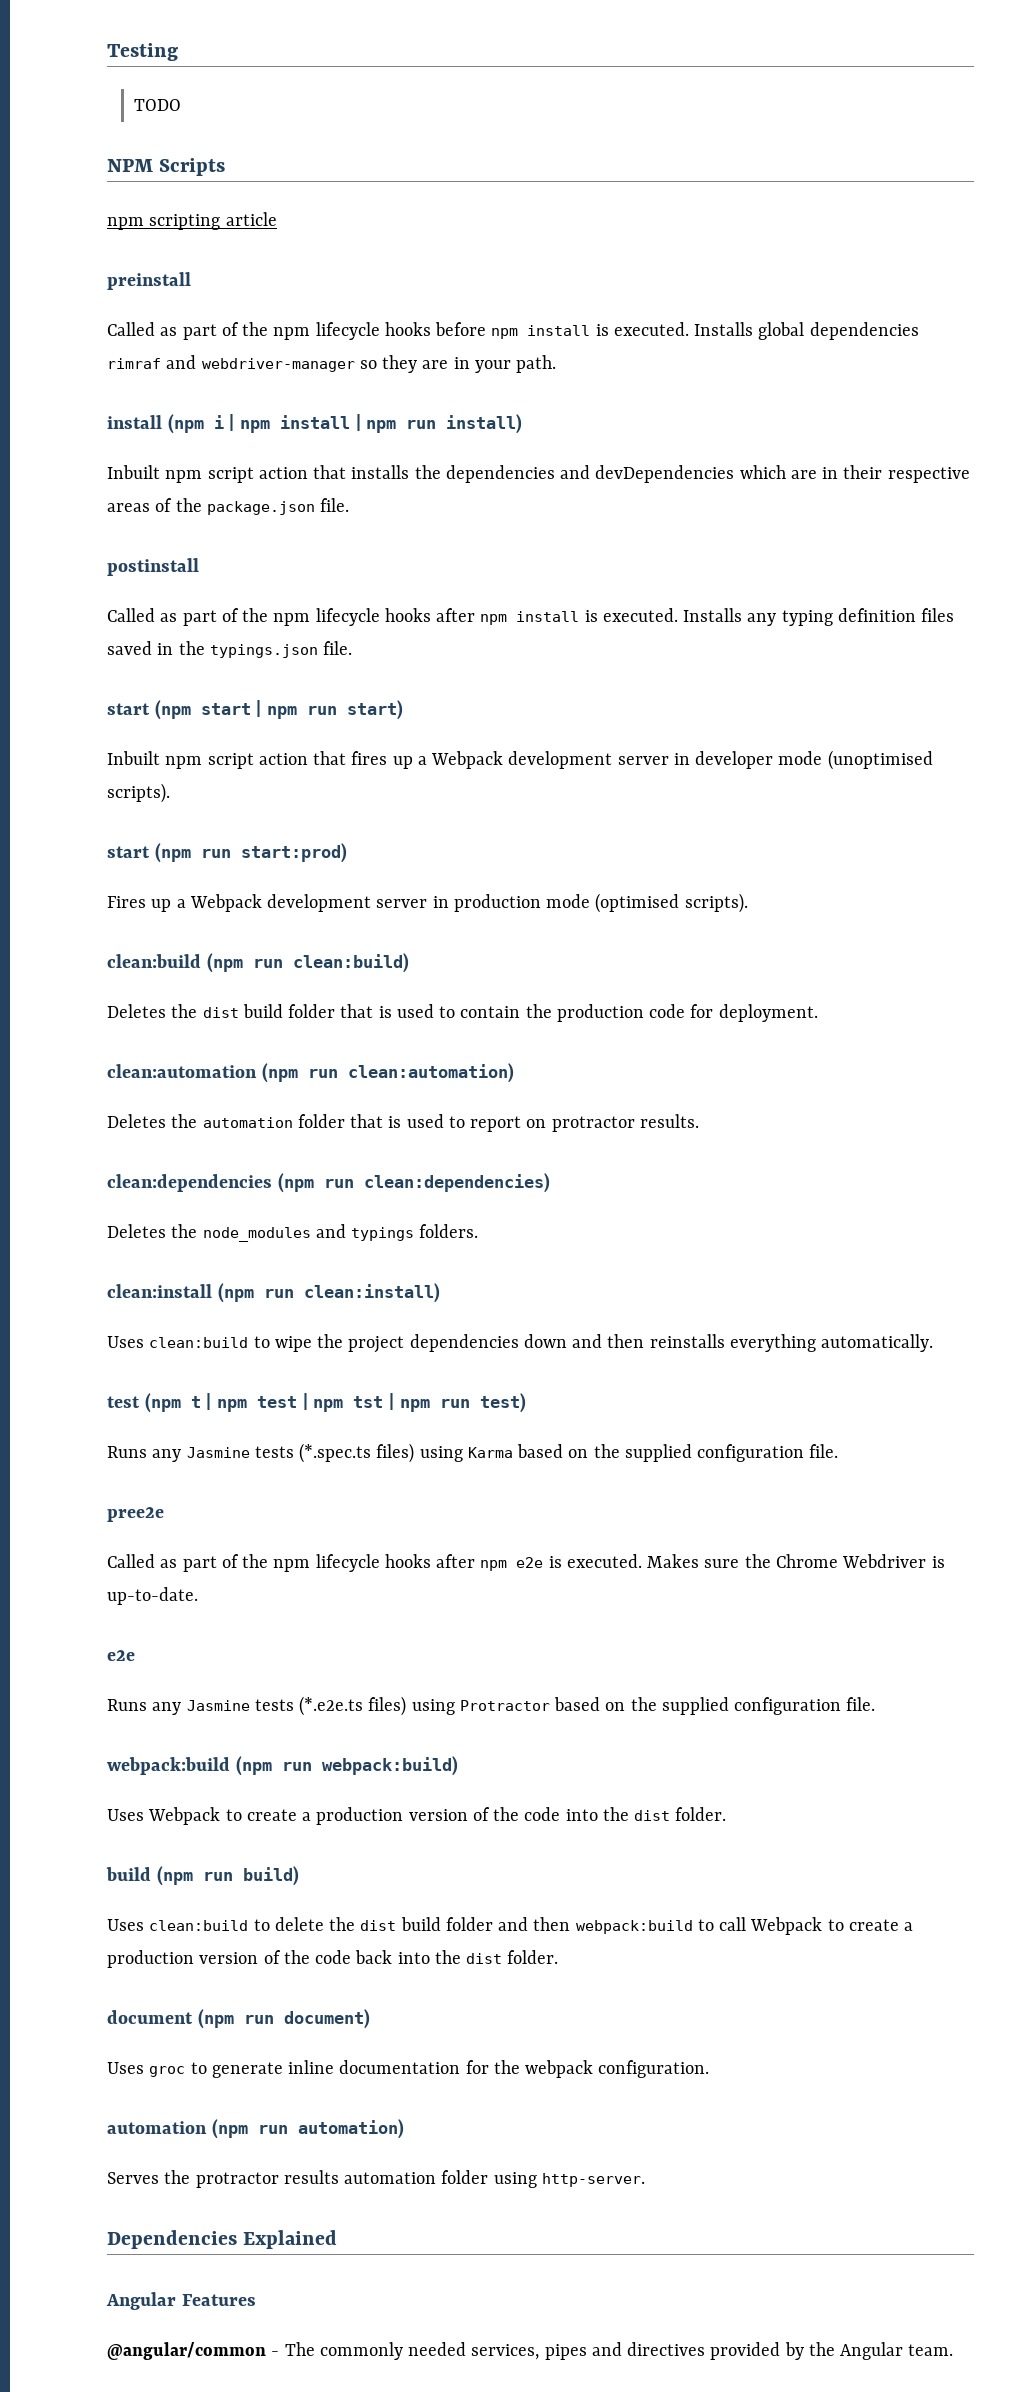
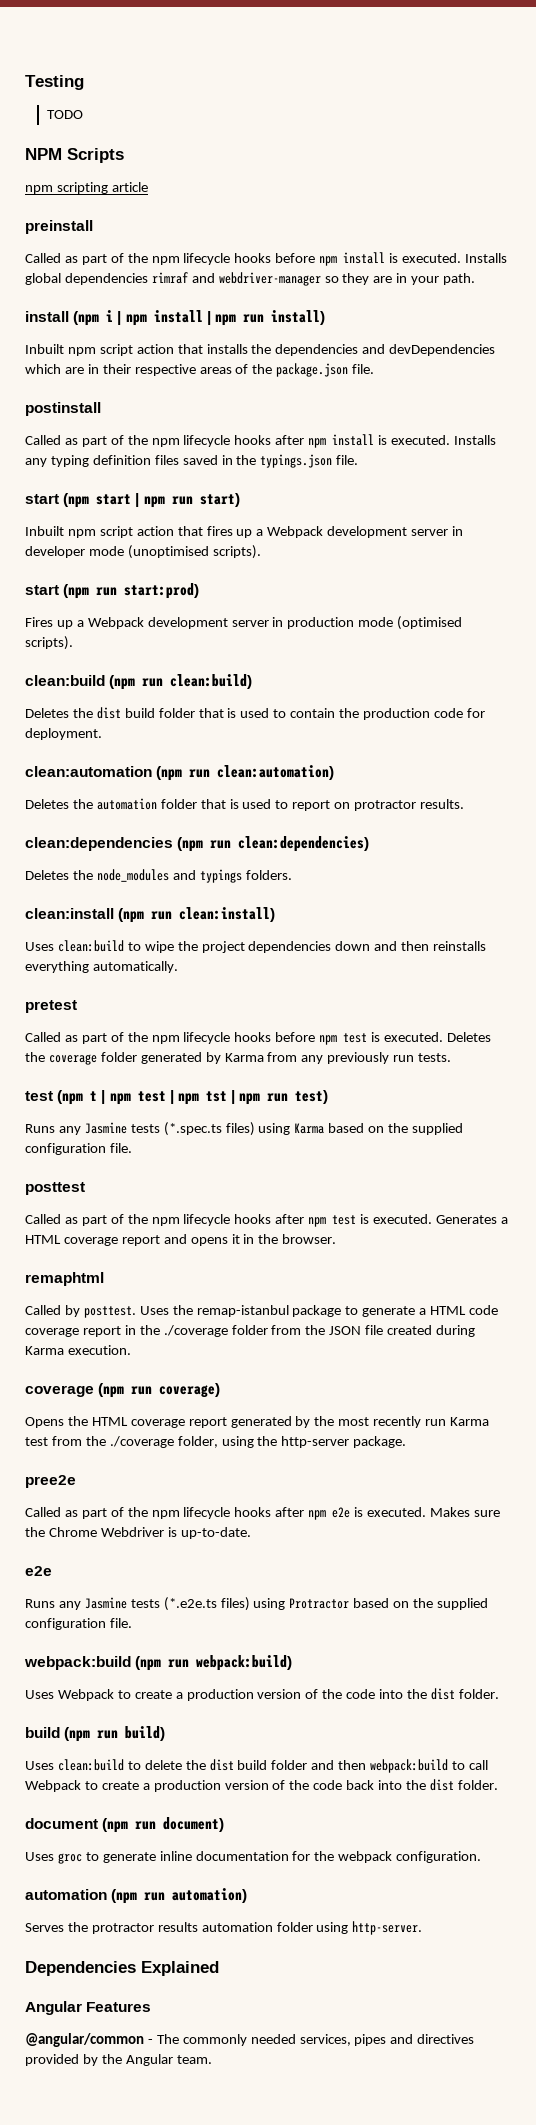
+ pretest
+ Called as part of the npm lifecycle hooks before npm test is executed. Deletes the coverage folder generated by Karma from any previously run tests.
+ posttest
+ Called as part of the npm lifecycle hooks after npm test is executed. Generates a HTML coverage report and opens it in the browser.
+ remaphtml
+ Called by posttest. Uses the remap-istanbul package to generate a HTML code coverage report in the ./coverage folder from the JSON file created during Karma execution.
+ coverage (npm run coverage)
+ Opens the HTML coverage report generated by the most recently run Karma test from the ./coverage folder, using the http-server package.

